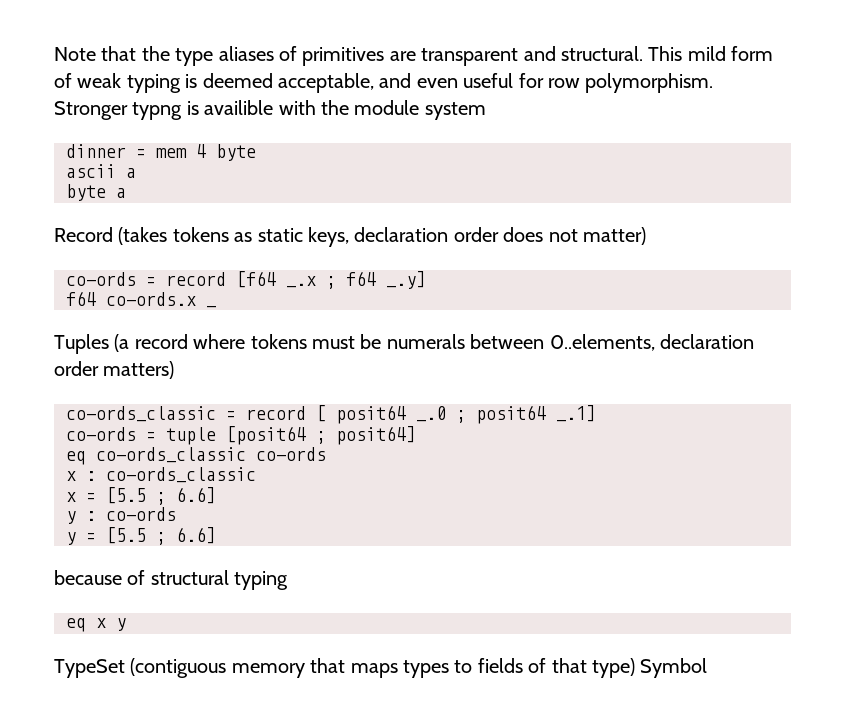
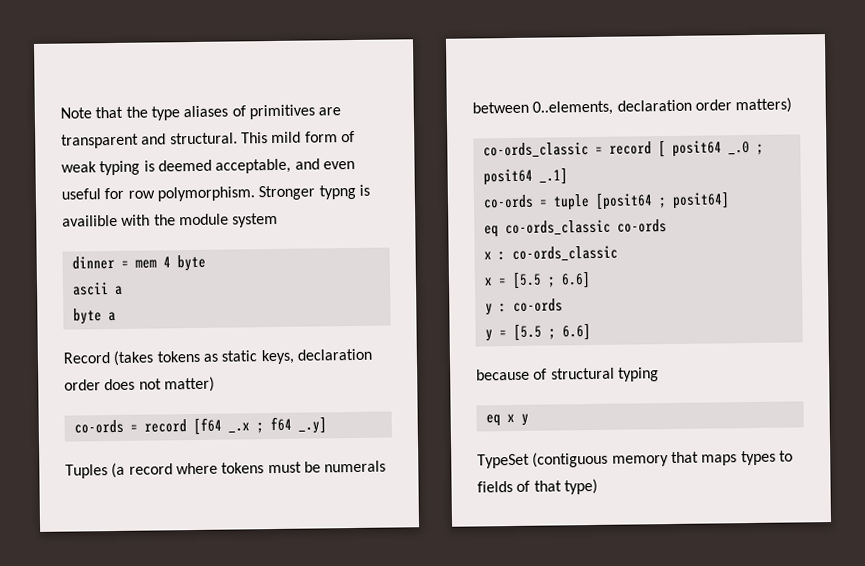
- f64 co-ords.x _
- TypeSet (contiguous memory that maps types to fields of that type) Symbol
+ TypeSet (contiguous memory that maps types to fields of that type)

